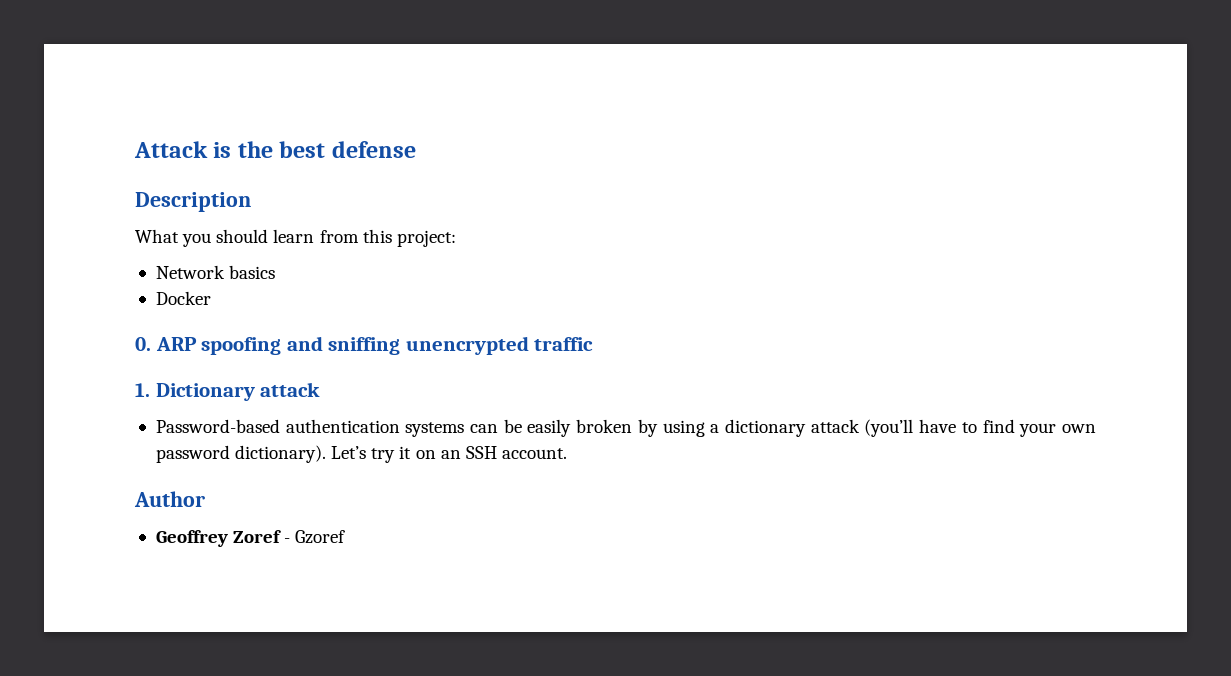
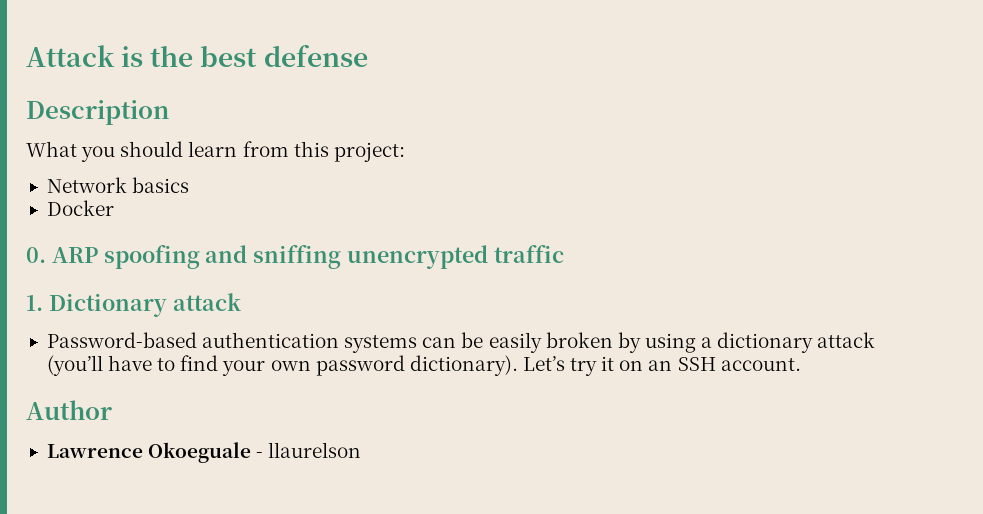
- Geoffrey Zoref - Gzoref
+ Lawrence Okoeguale - llaurelson

